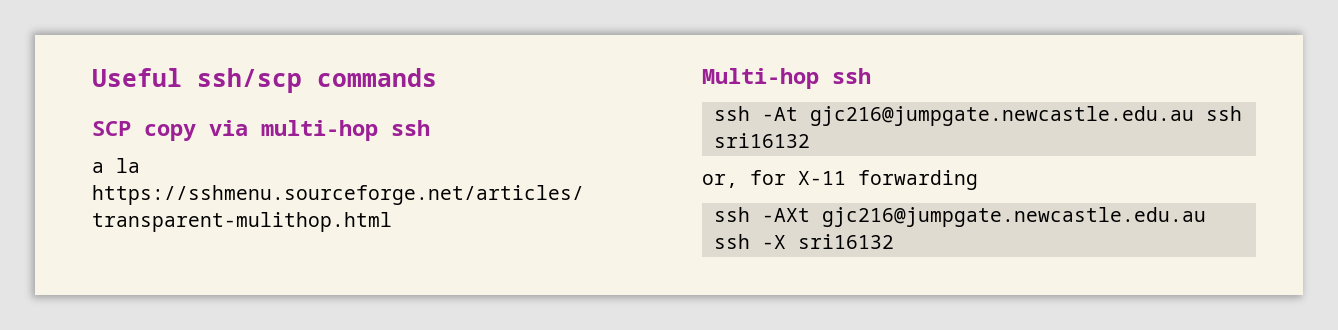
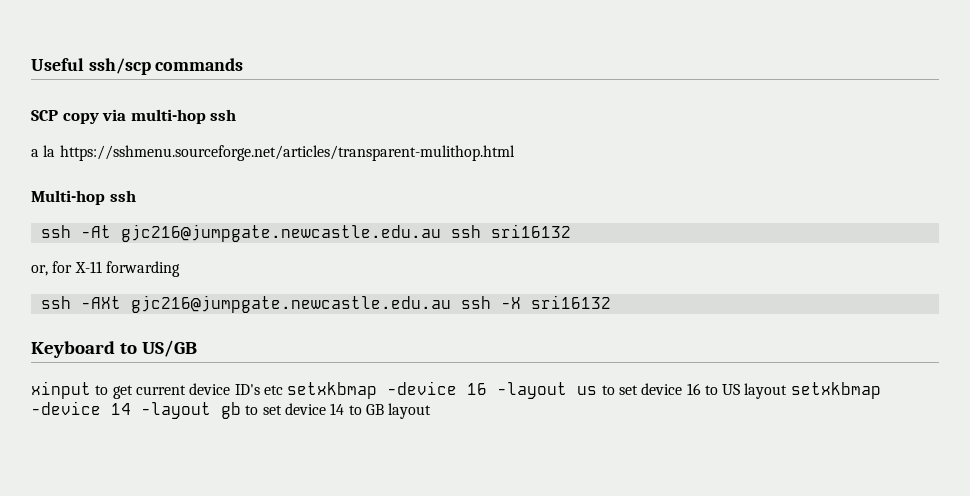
+ Keyboard to US/GB
+ xinput to get current device ID's etc setxkbmap -device 16 -layout us to set device 16 to US layout setxkbmap -device 14 -layout gb to set device 14 to GB layout

